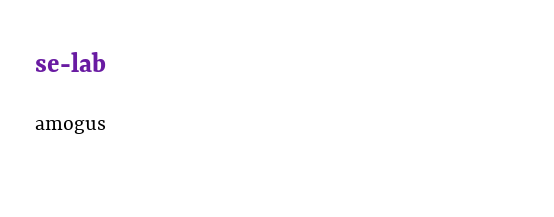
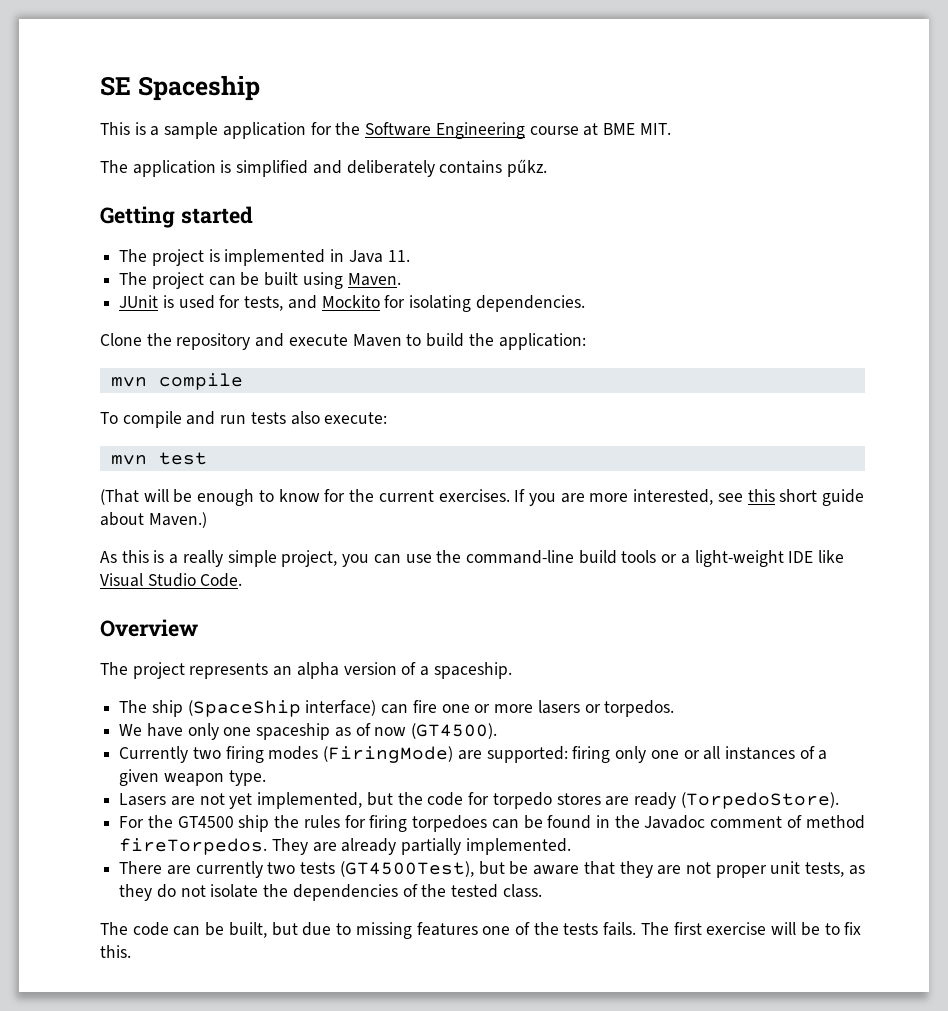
- se-lab
- amogus
+ SE Spaceship
+ This is a sample application for the Software Engineering course at BME MIT.
+ The application is simplified and deliberately contains pűkz.
+ Getting started
+ The project is implemented in Java 11.
+ The project can be built using Maven.
+ JUnit is used for tests, and Mockito for isolating dependencies.
+ Clone the repository and execute Maven to build the application:
+ mvn compile
+ To compile and run tests also execute:
+ mvn test
+ (That will be enough to know for the current exercises. If you are more interested, see this short guide about Maven.)
+ As this is a really simple project, you can use the command-line build tools or a light-weight IDE like Visual Studio Code.
+ Overview
+ The project represents an alpha version of a spaceship.
+ The ship (SpaceShip interface) can fire one or more lasers or torpedos.
+ We have only one spaceship as of now (GT4500).
+ Currently two firing modes (FiringMode) are supported: firing only one or all instances of a given weapon type.
+ Lasers are not yet implemented, but the code for torpedo stores are ready (TorpedoStore).
+ For the GT4500 ship the rules for firing torpedoes can be found in the Javadoc comment of method fireTorpedos. They are already partially implemented.
+ There are currently two tests (GT4500Test), but be aware that they are not proper unit tests, as they do not isolate the dependencies of the tested class.
+ The code can be built, but due to missing features one of the tests fails. The first exercise will be to fix this.

